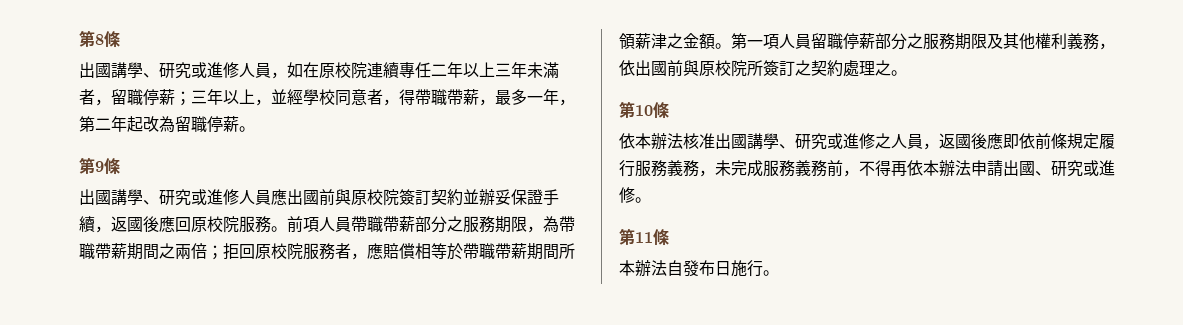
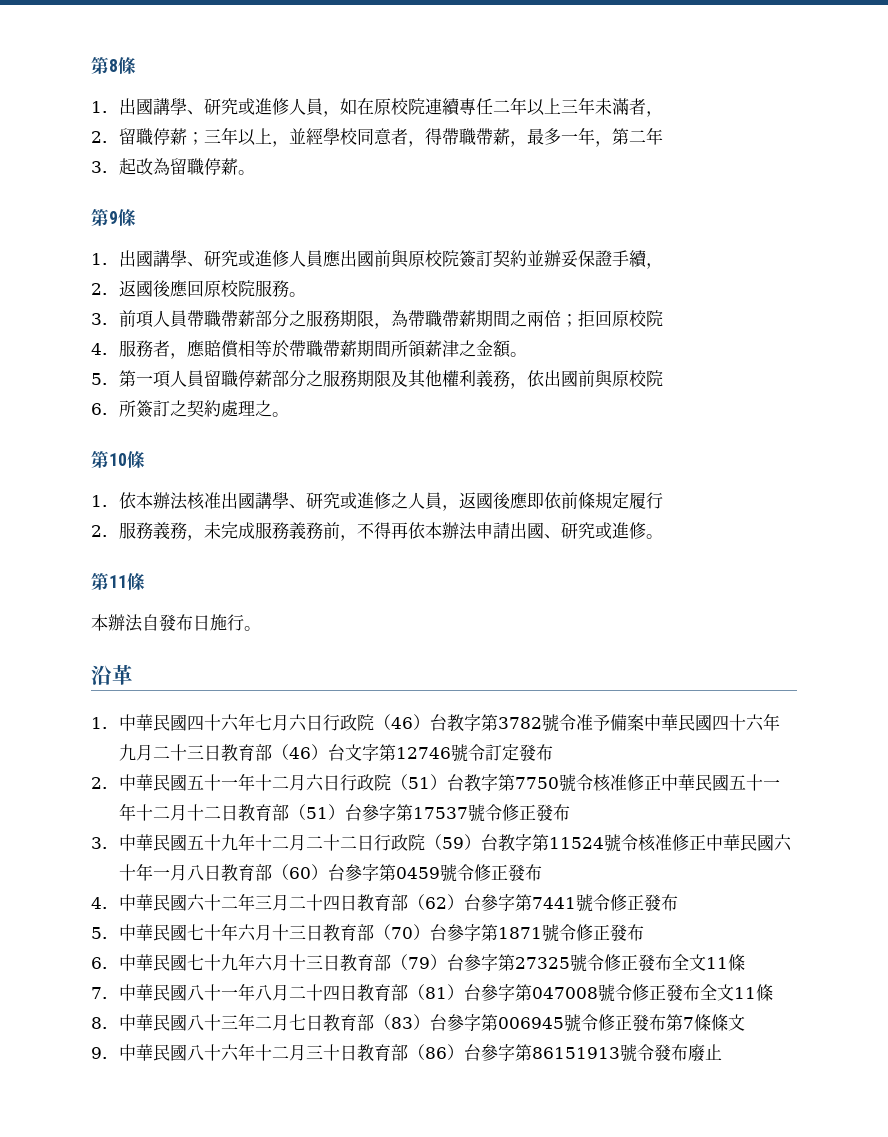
- 出國講學、研究或進修人員，如在原校院連續專任二年以上三年未滿者，留職停薪；三年以上，並經學校同意者，得帶職帶薪，最多一年，第二年起改為留職停薪。
+ 1.出國講學、研究或進修人員，如在原校院連續專任二年以上三年未滿者，
+ 2.留職停薪；三年以上，並經學校同意者，得帶職帶薪，最多一年，第二年
+ 3.起改為留職停薪。
- 出國講學、研究或進修人員應出國前與原校院簽訂契約並辦妥保證手續，返國後應回原校院服務。前項人員帶職帶薪部分之服務期限，為帶職帶薪期間之兩倍；
+ 1.出國講學、研究或進修人員應出國前與原校院簽訂契約並辦妥保證手續，
+ 2.返國後應回原校院服務。
+ 3.前項人員帶職帶薪部分之服務期限，為帶職帶薪期間之兩倍；
- 拒回原校院服務者，應賠償相等於帶職帶薪期間所領薪津之金額。第一項人員留職停薪部分之服務期限及其他權利義務，依出國前與原校院所簽訂之契約處理之。
+ 拒回原校院
+ 4.服務者，應賠償相等於帶職帶薪期間所領薪津之金額。
+ 5.第一項人員留職停薪部分之服務期限及其他權利義務，依出國前與原校院
+ 6.所簽訂之契約處理之。
- 依本辦法核准出國講學、研究或進修之人員，返國後應即依前條規定履行服務義務，未完成服務義務前，不得再依本辦法申請出國、研究或進修。
+ 1.依本辦法核准出國講學、研究或進修之人員，返國後應即依前條規定履行
+ 2.服務義務，未完成服務義務前，不得再依本辦法申請出國、研究或進修。
+ 沿革
+ 1.中華民國四十六年七月六日行政院（46）台教字第3782號令准予備案中華民國四十六年九月二十三日教育部（46）台文字第12746號令訂定發布
+ 2.中華民國五十一年十二月六日行政院（51）台教字第7750號令核准修正中華民國五十一年十二月十二日教育部（51）台參字第17537號令修正發布
+ 3.中華民國五十九年十二月二十二日行政院（59）台教字第11524號令核准修正中華民國六十年一月八日教育部（60）台參字第0459號令修正發布
+ 4.中華民國六十二年三月二十四日教育部（62）台參字第7441號令修正發布
+ 5.中華民國七十年六月十三日教育部（70）台參字第1871號令修正發布
+ 6.中華民國七十九年六月十三日教育部（79）台參字第27325號令修正發布全文11條
+ 7.中華民國八十一年八月二十四日教育部（81）台參字第047008號令修正發布全文11條
+ 8.中華民國八十三年二月七日教育部（83）台參字第006945號令修正發布第7條條文
+ 9.中華民國八十六年十二月三十日教育部（86）台參字第86151913號令發布廢止

